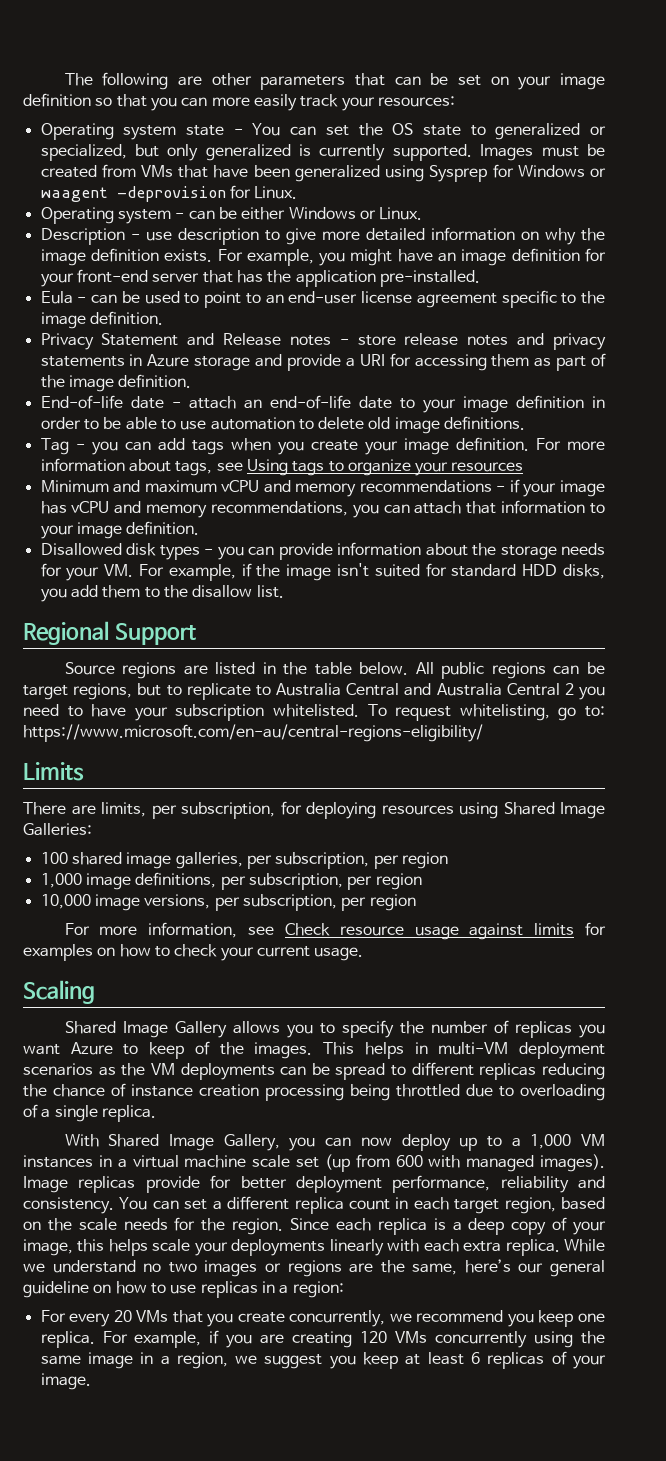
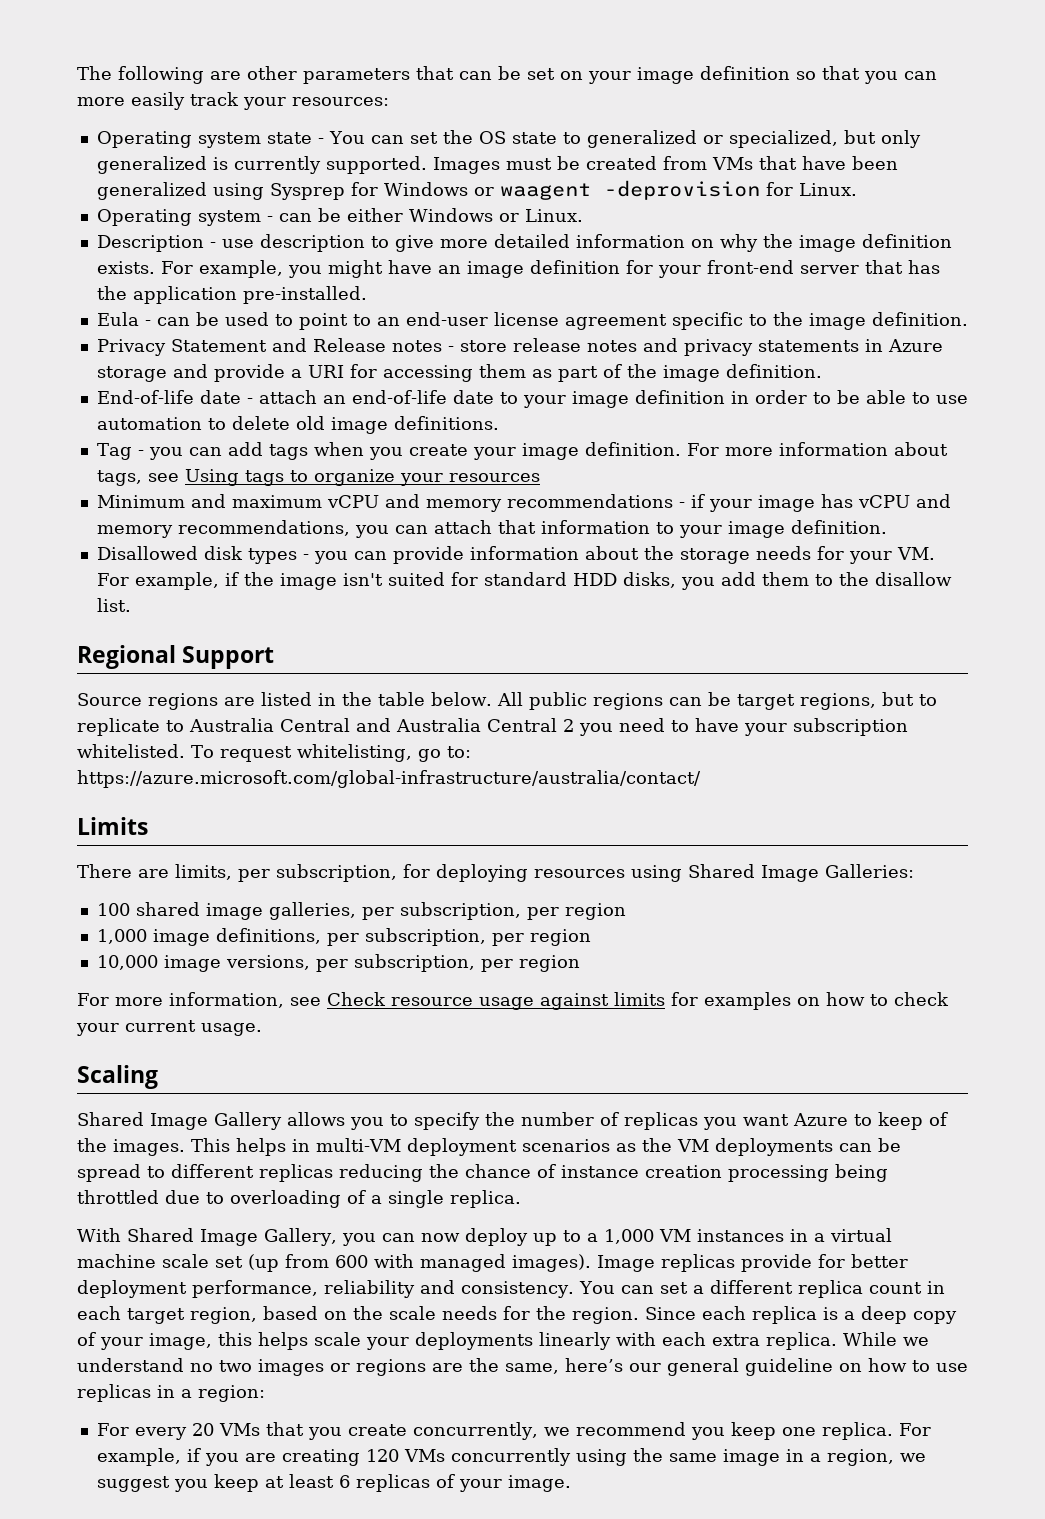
- To request whitelisting, go to: https://www.microsoft.com/en-au/central-regions-eligibility/
+ To request whitelisting, go to: https://azure.microsoft.com/global-infrastructure/australia/contact/

